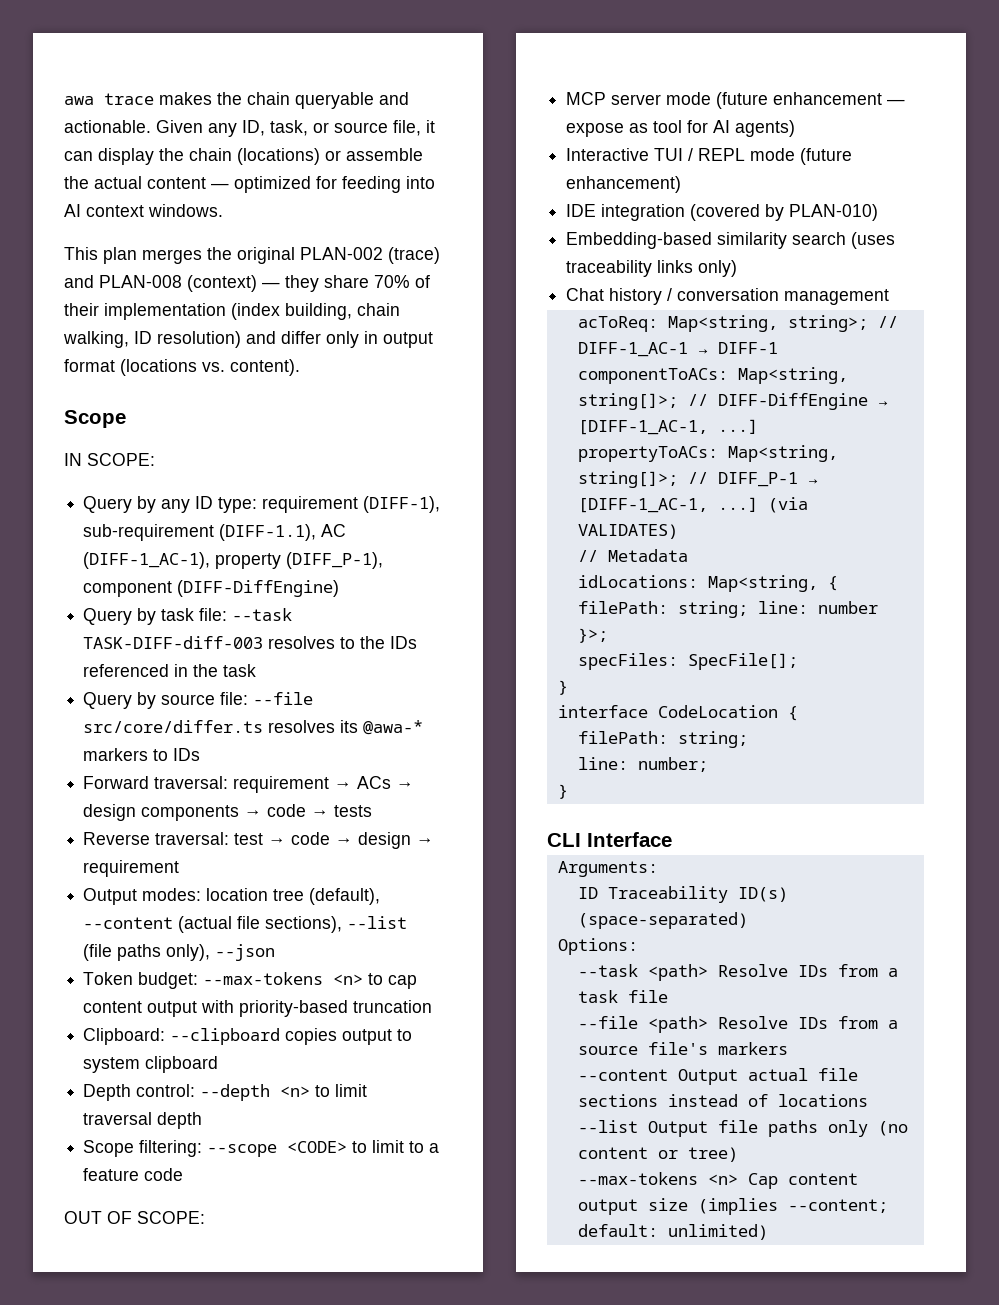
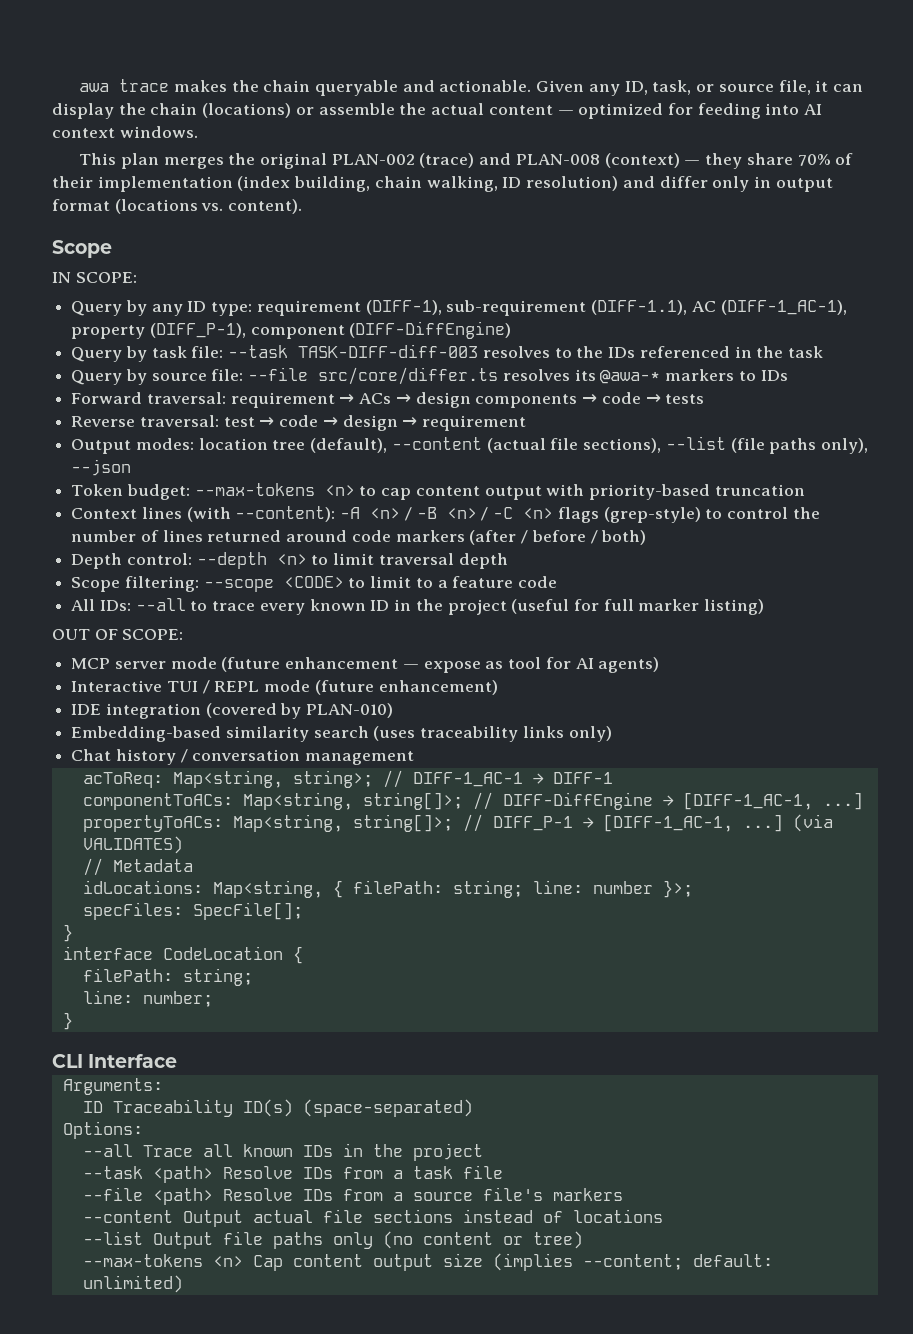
- Clipboard: --clipboard copies output to system clipboard
+ Context lines (with --content): -A <n> / -B <n> / -C <n> flags (grep-style) to control the number of lines returned around code markers (after / before / both)
+ All IDs: --all to trace every known ID in the project (useful for full marker listing)
+ --all Trace all known IDs in the project

